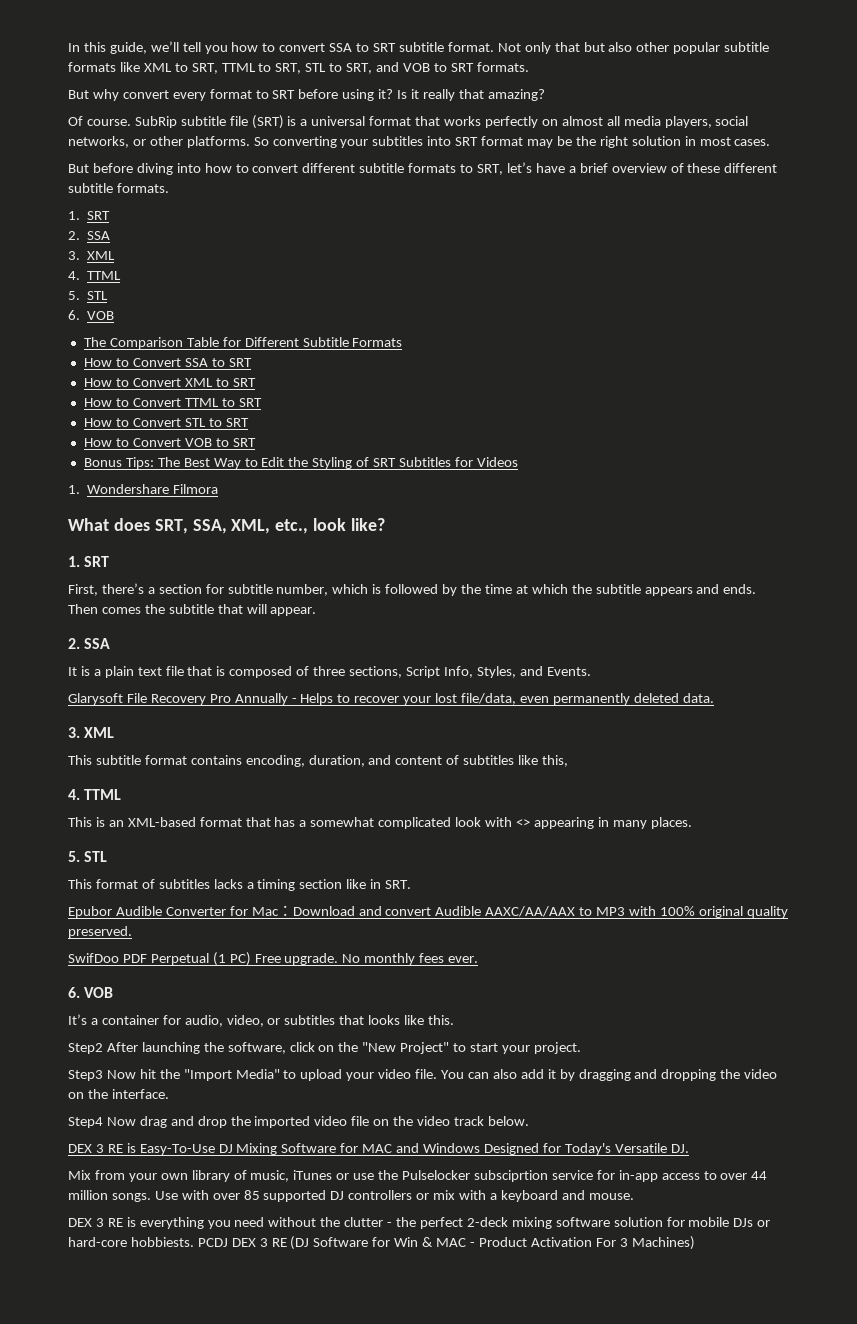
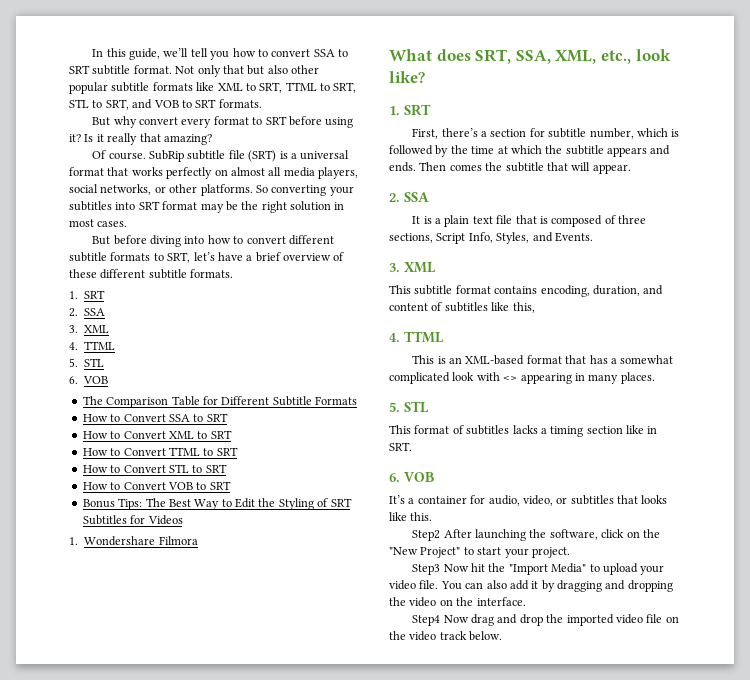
- Glarysoft File Recovery Pro Annually - Helps to recover your lost file/data, even permanently deleted data.
- Epubor Audible Converter for Mac：Download and convert Audible AAXC/AA/AAX to MP3 with 100% original quality preserved.
- SwifDoo PDF Perpetual (1 PC) Free upgrade. No monthly fees ever.
- DEX 3 RE is Easy-To-Use DJ Mixing Software for MAC and Windows Designed for Today's Versatile DJ.
- Mix from your own library of music, iTunes or use the Pulselocker subsciprtion service for in-app access to over 44 million songs. Use with over 85 supported DJ controllers or mix with a keyboard and mouse.
- DEX 3 RE is everything you need without the clutter - the perfect 2-deck mixing software solution for mobile DJs or hard-core hobbiests. PCDJ DEX 3 RE (DJ Software for Win & MAC - Product Activation For 3 Machines)

